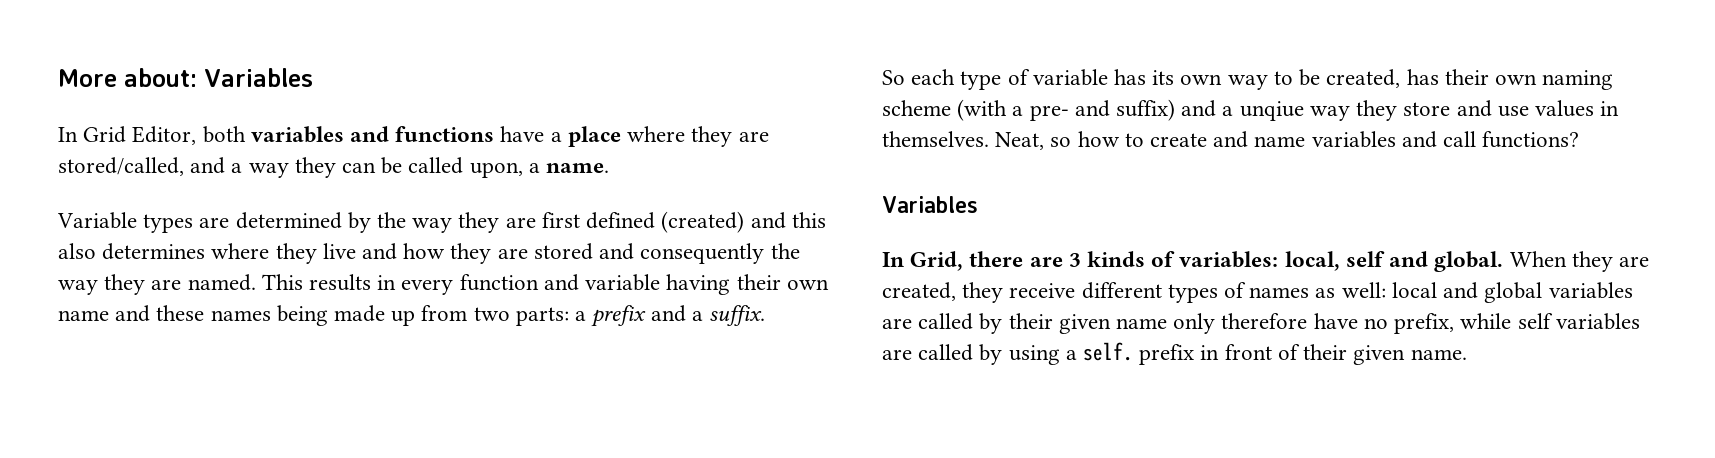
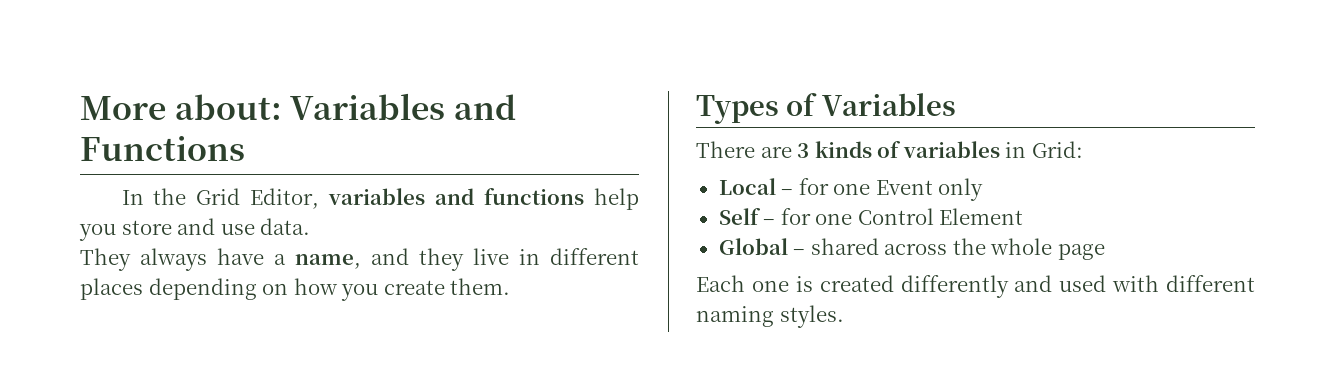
- More about: Variables
- In Grid Editor, both variables and functions have a place where they are stored/called, and a way they can be called upon, a name.
- Variable types are determined by the way they are first defined (created) and this also determines where they live and how they are stored and consequently the way they are named. This results in every function and variable having their own name and these names being made up from two parts: a prefix and a suffix.
- So each type of variable has its own way to be created, has their own naming scheme (with a pre- and suffix) and a unqiue way they store and use values in themselves. Neat, so how to create and name variables and call functions?
- Variables
- In Grid, there are 3 kinds of variables: local, self and global. When they are created, they receive different types of names as well: local and global variables are called by their given name only therefore have no prefix, while self variables are called by using a self. prefix in front of their given name.
+ More about: Variables and Functions
+ In the Grid Editor, variables and functions help you store and use data.
+ They always have a name, and they live in different places depending on how you create them.
+ Types of Variables
+ There are 3 kinds of variables in Grid:
+ Local – for one Event only
+ Self – for one Control Element
+ Global – shared across the whole page
+ Each one is created differently and used with different naming styles.

